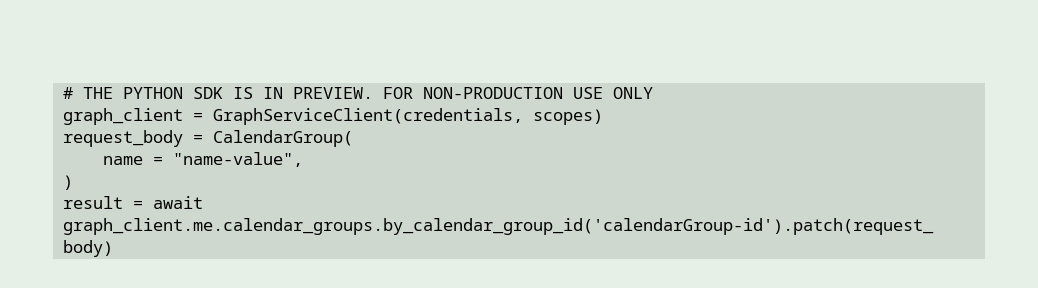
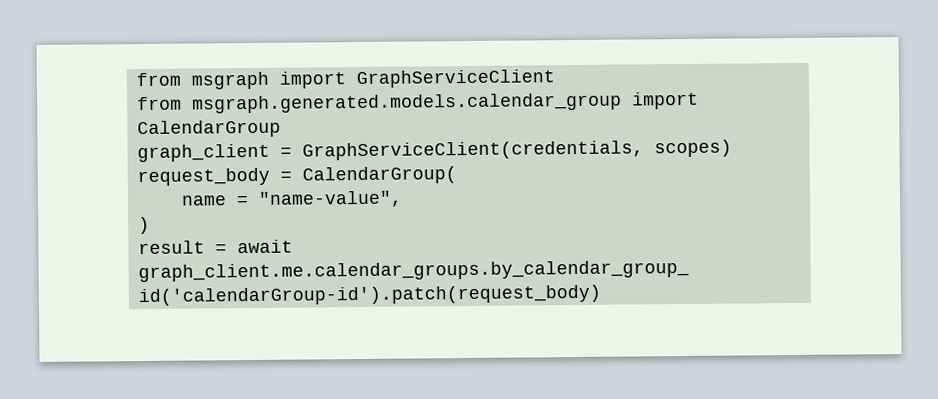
- # THE PYTHON SDK IS IN PREVIEW. FOR NON-PRODUCTION USE ONLY
+ from msgraph import GraphServiceClient
+ from msgraph.generated.models.calendar_group import CalendarGroup

